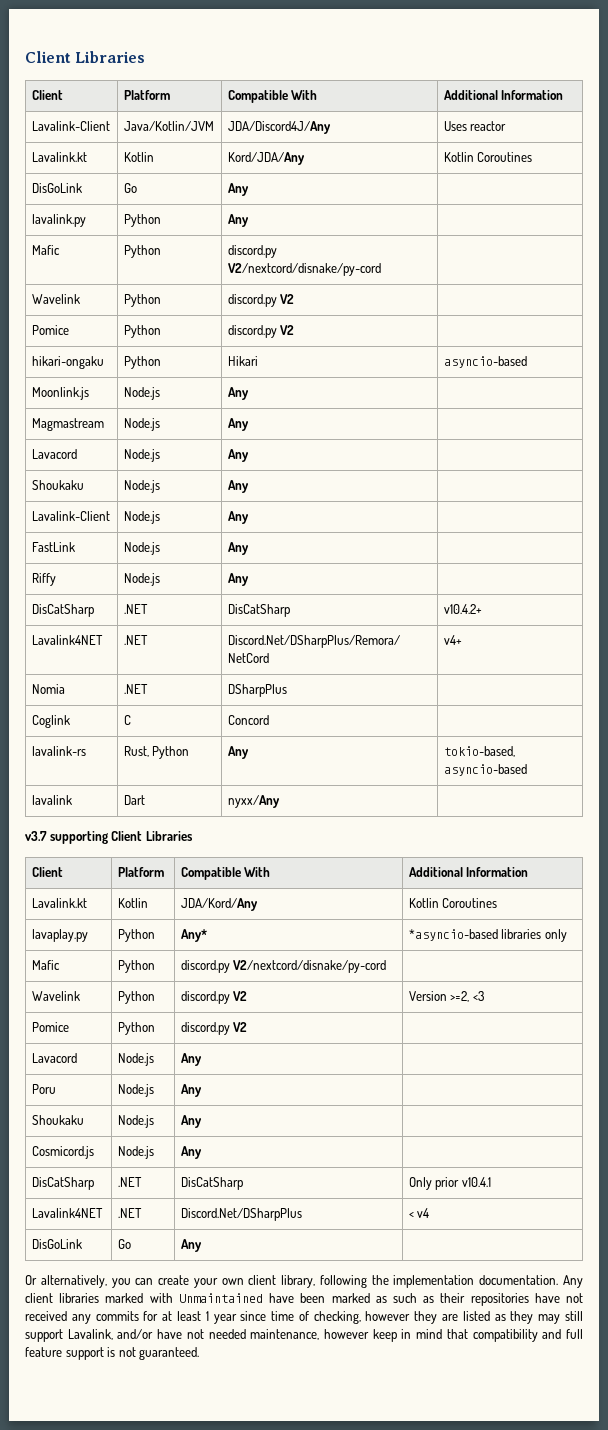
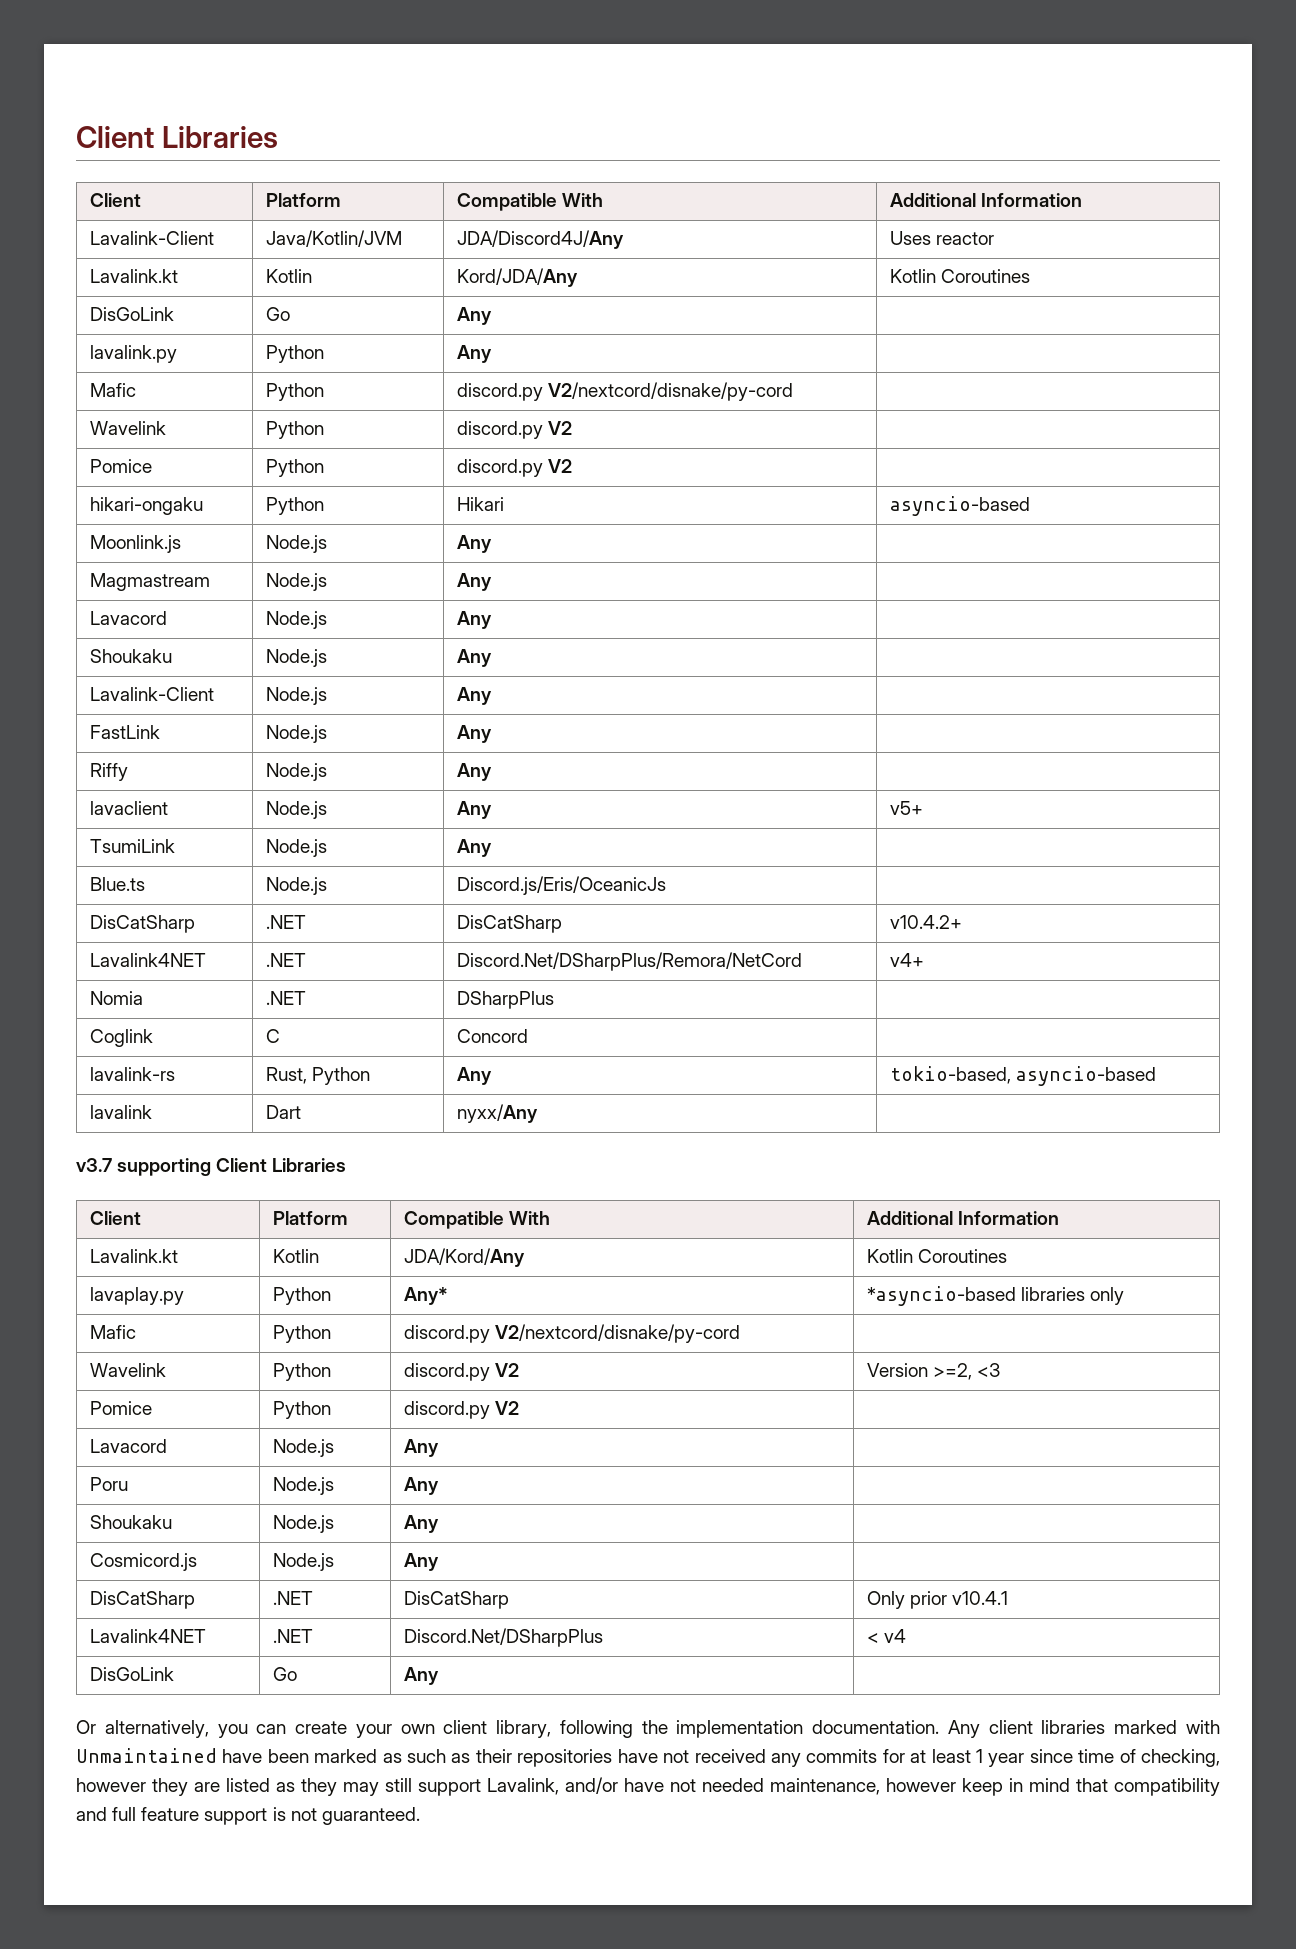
+ lavaclient | Node.js | Any | v5+
+ TsumiLink | Node.js | Any |
+ Blue.ts | Node.js | Discord.js/Eris/OceanicJs |

